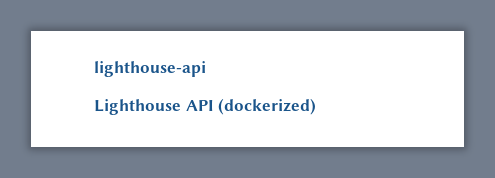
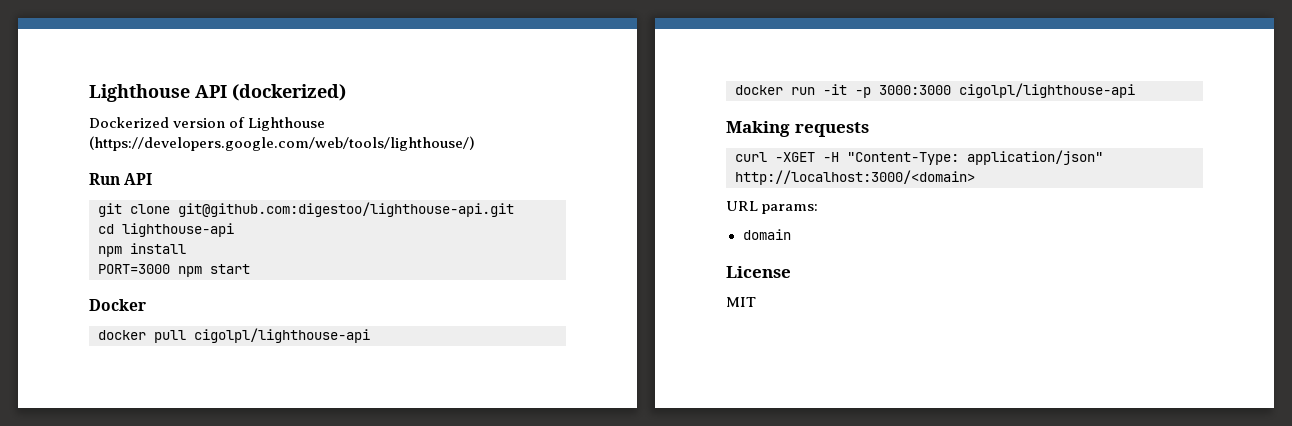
- lighthouse-api
+ Dockerized version of Lighthouse (https://developers.google.com/web/tools/lighthouse/)
+ Run API
+ git clone git@github.com:digestoo/lighthouse-api.git
+ cd lighthouse-api
+ npm install
+ PORT=3000 npm start
+ Docker
+ docker pull cigolpl/lighthouse-api
+ docker run -it -p 3000:3000 cigolpl/lighthouse-api
+ Making requests
+ curl -XGET -H "Content-Type: application/json" http://localhost:3000/<domain>
+ URL params:
+ domain
+ License
+ MIT

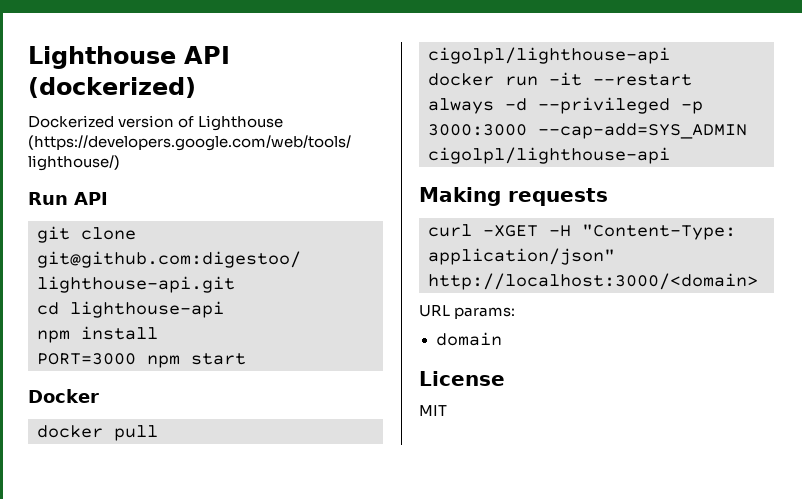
- docker run -it -p 3000:3000 cigolpl/lighthouse-api
+ docker run -it --restart always -d --privileged -p 3000:3000 --cap-add=SYS_ADMIN cigolpl/lighthouse-api

